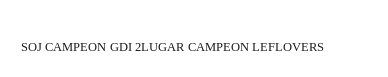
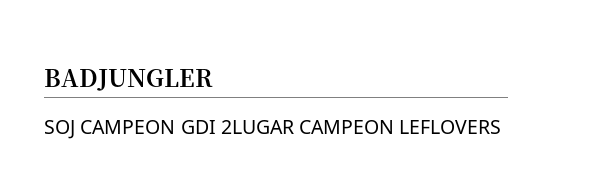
+ BADJUNGLER

